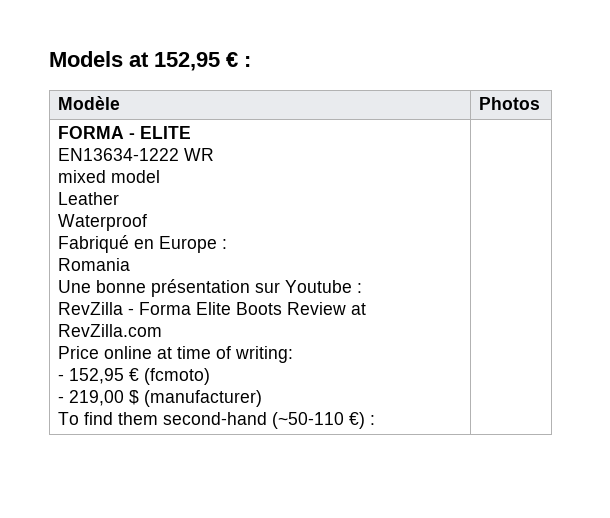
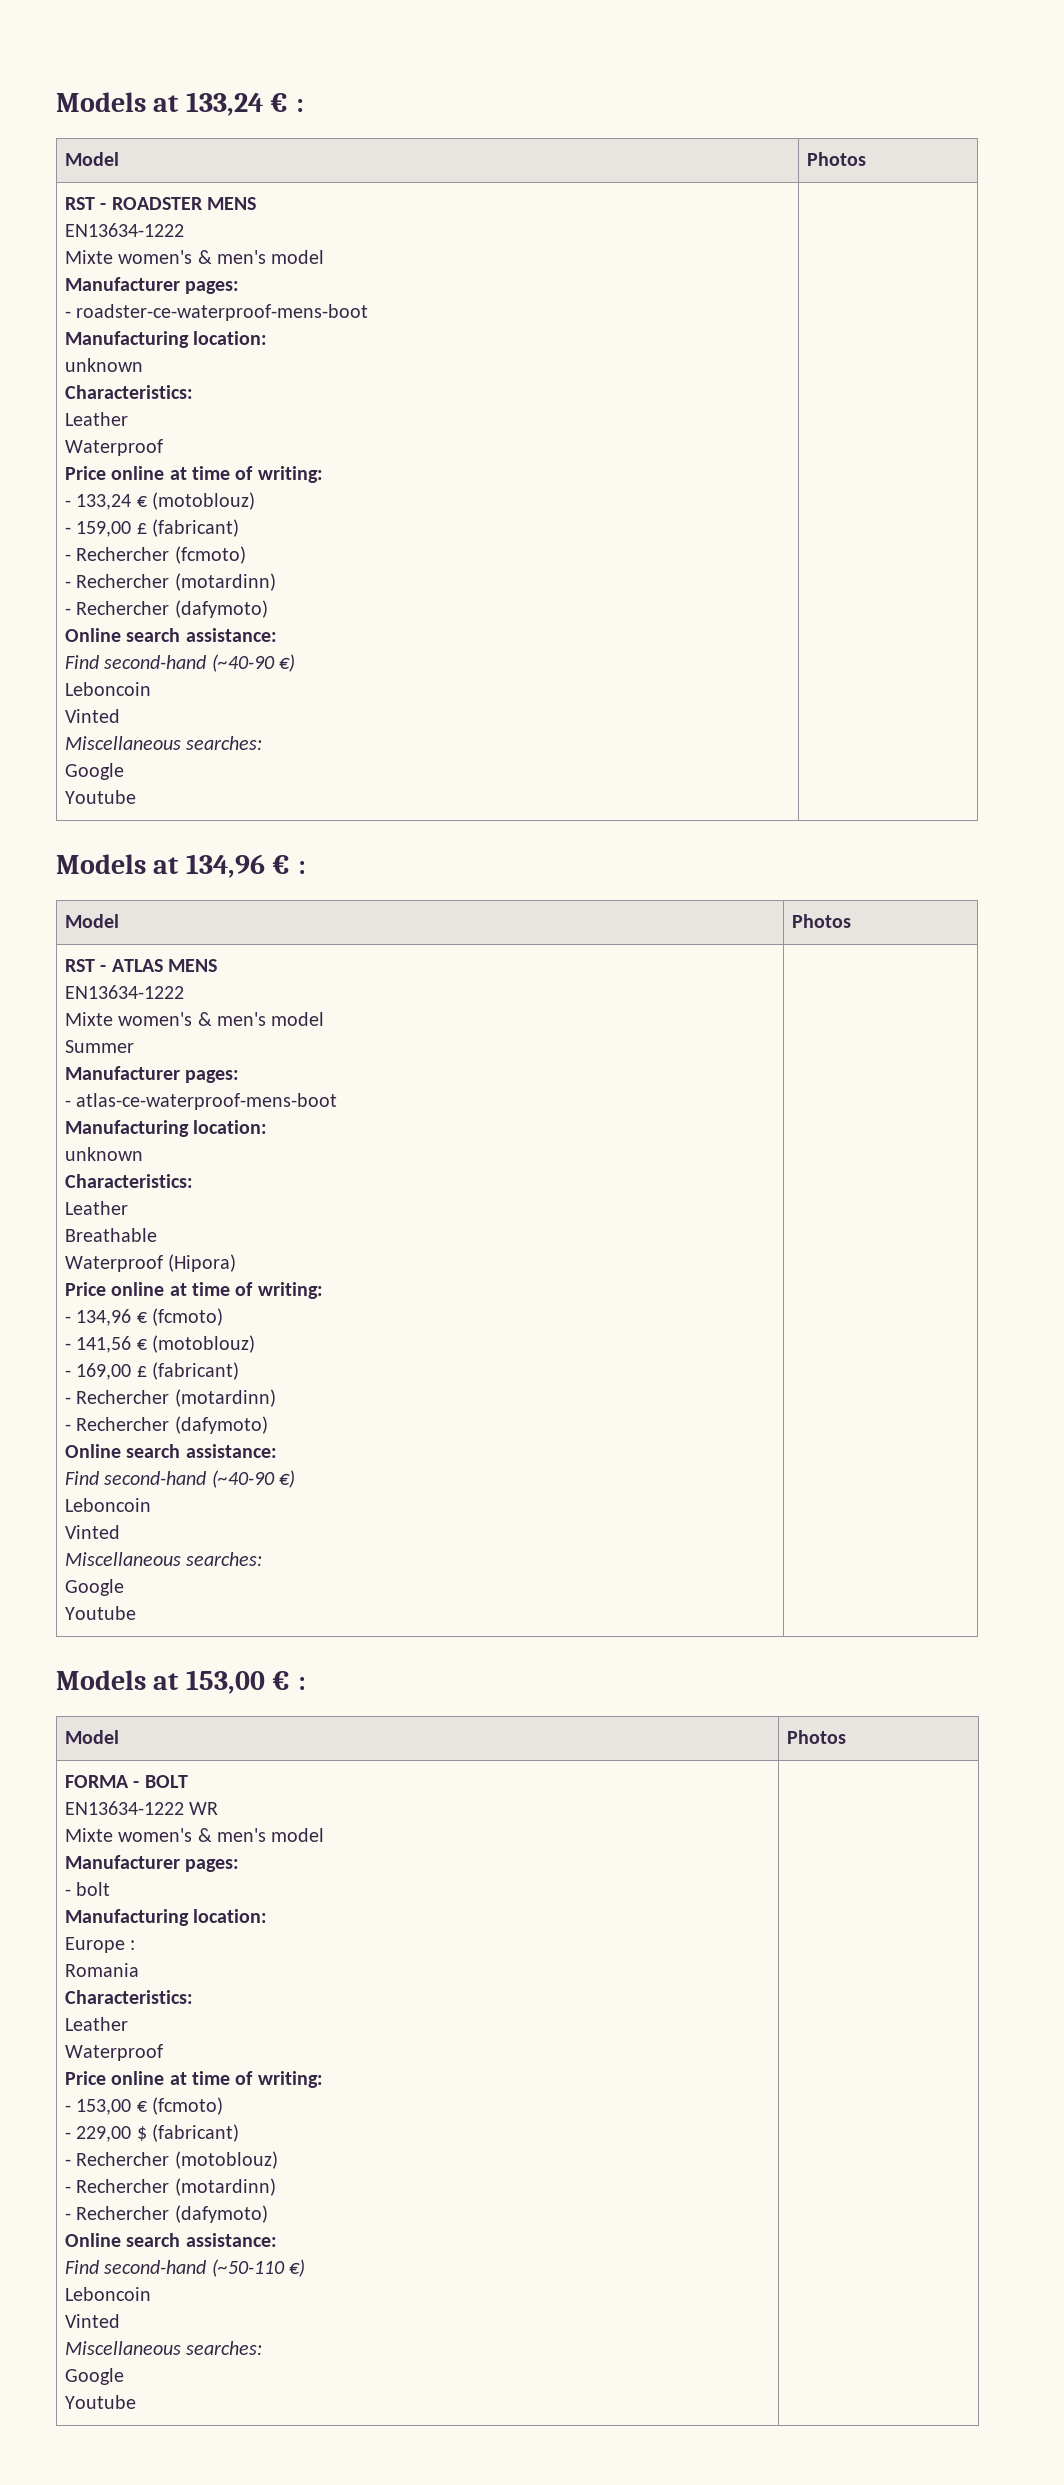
- Models at 152,95 € :
- Modèle | Photos
- FORMA - ELITE
- EN13634-1222 WR
- mixed model
+ Models at 133,24 € :
+ Model | Photos
+ RST - ROADSTER MENS
+ EN13634-1222
+ Mixte women's & men's model
+ Manufacturer pages:
+ - roadster-ce-waterproof-mens-boot
+ Manufacturing location:
+ unknown
+ Characteristics:
  Leather
  Waterproof
- Fabriqué en Europe :
+ Price online at time of writing:
+ - 133,24 € (motoblouz)
+ - 159,00 £ (fabricant)
+ - Rechercher (fcmoto)
+ - Rechercher (motardinn)
+ - Rechercher (dafymoto)
+ Online search assistance:
+ Find second-hand (~40-90 €)
+ Leboncoin
+ Vinted
+ Miscellaneous searches:
+ Google
+ Youtube |
+ Models at 134,96 € :
+ Model | Photos
+ RST - ATLAS MENS
+ EN13634-1222
+ Mixte women's & men's model
+ Summer
+ Manufacturer pages:
+ - atlas-ce-waterproof-mens-boot
+ Manufacturing location:
+ unknown
+ Characteristics:
+ Leather
+ Breathable
+ Waterproof (Hipora)
+ Price online at time of writing:
+ - 134,96 € (fcmoto)
+ - 141,56 € (motoblouz)
+ - 169,00 £ (fabricant)
+ - Rechercher (motardinn)
+ - Rechercher (dafymoto)
+ Online search assistance:
+ Find second-hand (~40-90 €)
+ Leboncoin
+ Vinted
+ Miscellaneous searches:
+ Google
+ Youtube |
+ Models at 153,00 € :
+ Model | Photos
+ FORMA - BOLT
+ EN13634-1222 WR
+ Mixte women's & men's model
+ Manufacturer pages:
+ - bolt
+ Manufacturing location:
+ Europe :
  Romania
- Une bonne présentation sur Youtube :
- RevZilla - Forma Elite Boots Review at RevZilla.com
+ Characteristics:
+ Leather
+ Waterproof
  Price online at time of writing:
- - 152,95 € (fcmoto)
- - 219,00 $ (manufacturer)
- To find them second-hand (~50-110 €) :
+ - 153,00 € (fcmoto)
+ - 229,00 $ (fabricant)
+ - Rechercher (motoblouz)
+ - Rechercher (motardinn)
+ - Rechercher (dafymoto)
+ Online search assistance:
+ Find second-hand (~50-110 €)
+ Leboncoin
+ Vinted
+ Miscellaneous searches:
+ Google
+ Youtube

